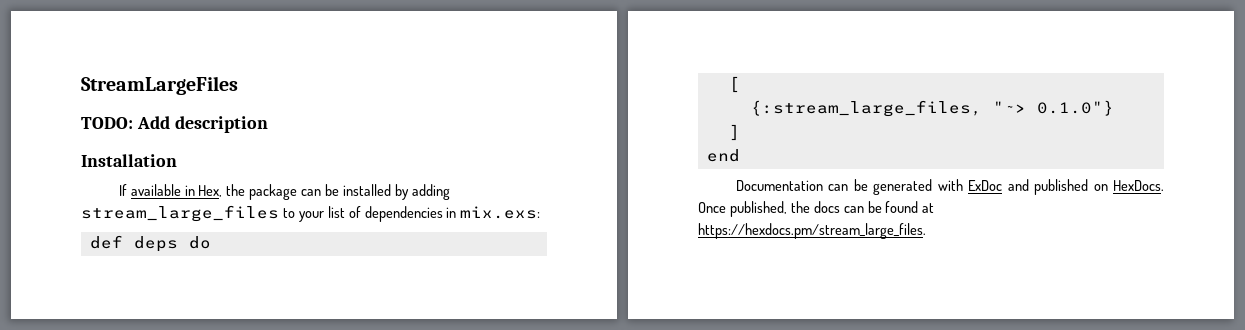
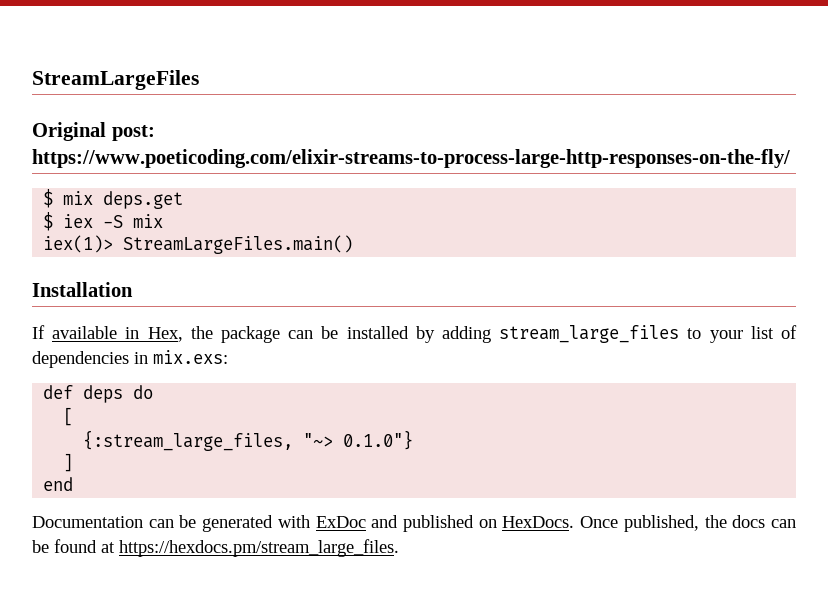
- TODO: Add description
+ Original post: https://www.poeticoding.com/elixir-streams-to-process-large-http-responses-on-the-fly/
+ $ mix deps.get
+ $ iex -S mix
+ iex(1)> StreamLargeFiles.main()

